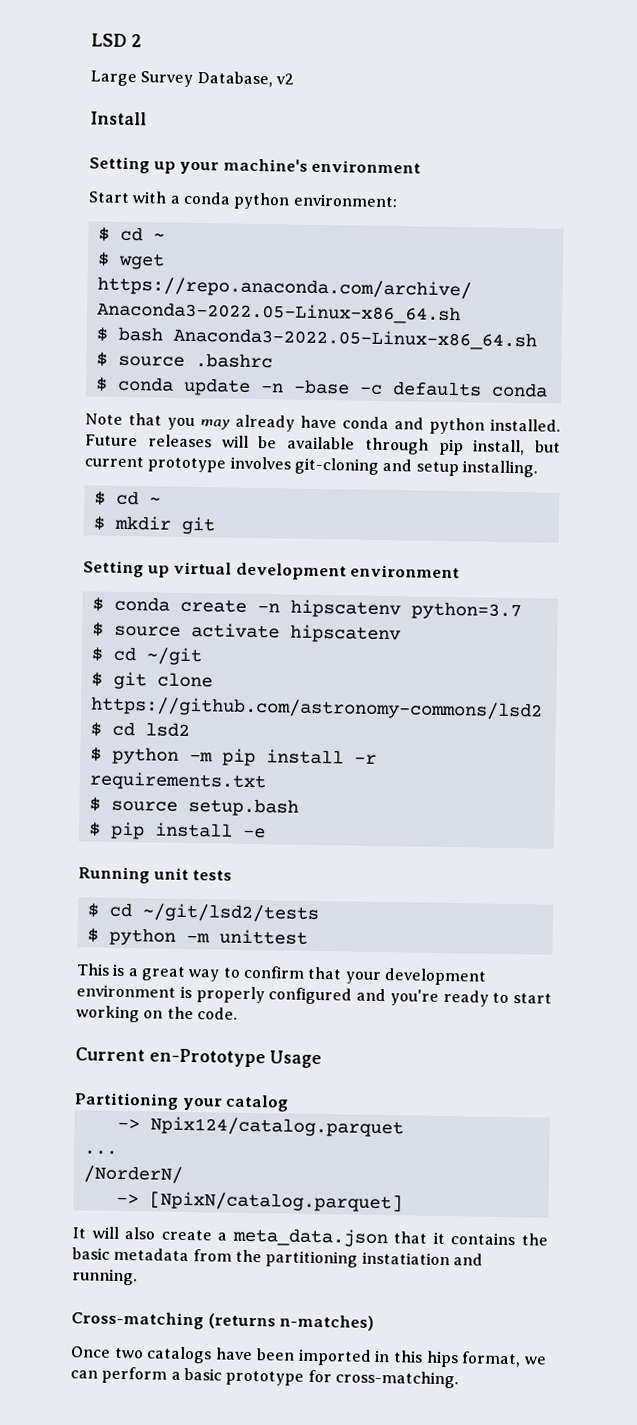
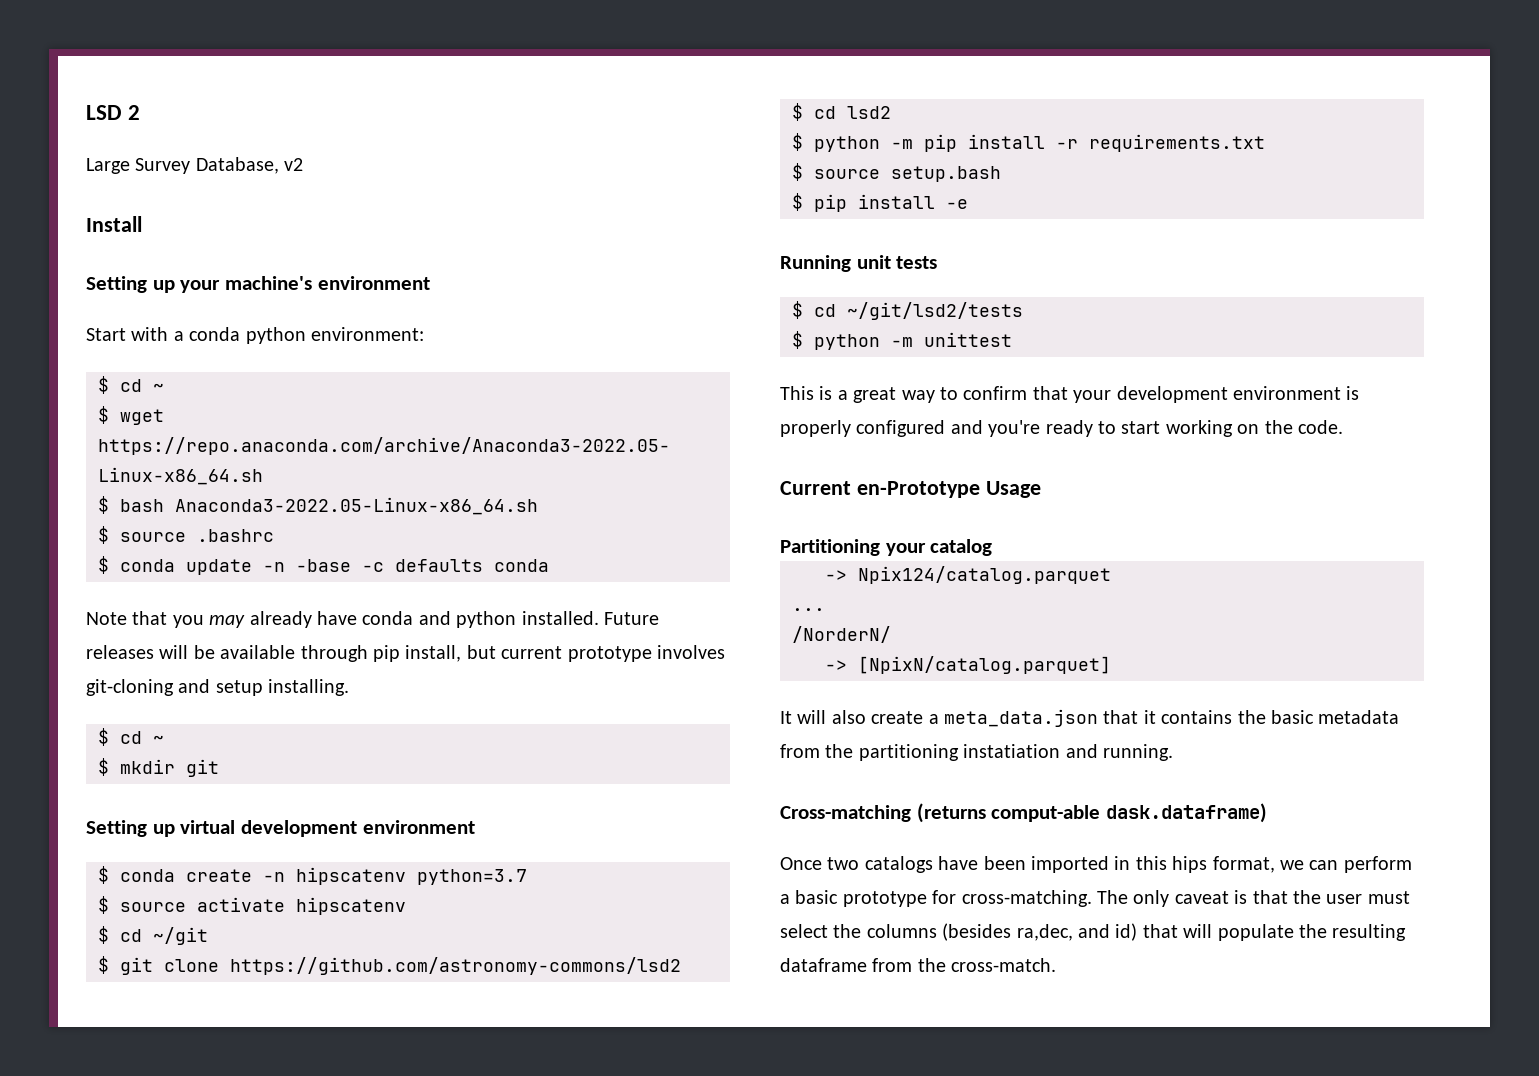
- Cross-matching (returns n-matches)
+ Cross-matching (returns comput-able dask.dataframe)
+ The only caveat is that the user must select the columns (besides ra,dec, and id) that will populate the resulting dataframe from the cross-match.

